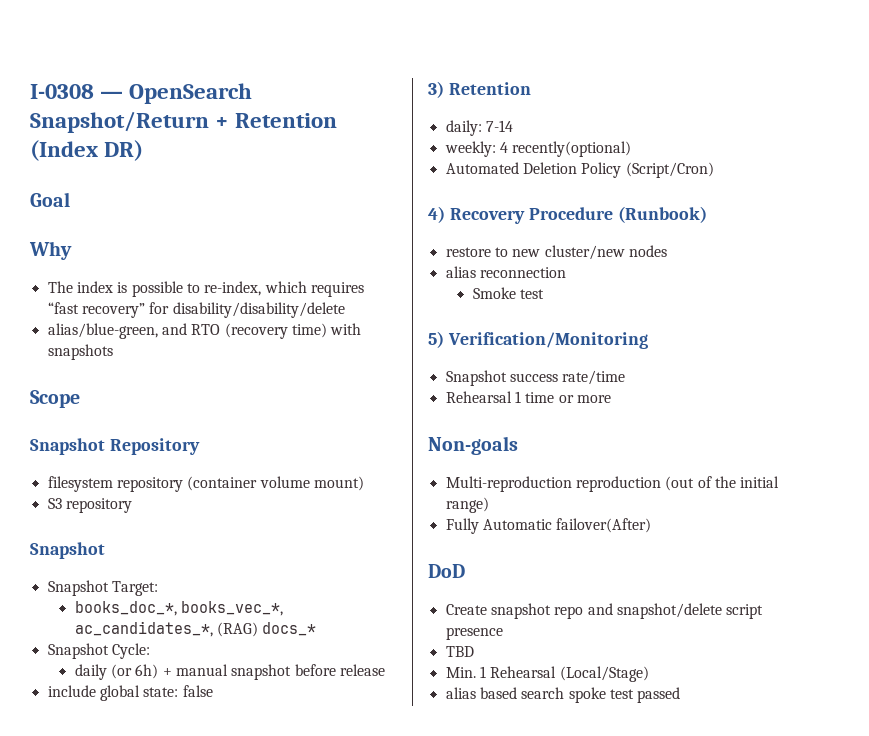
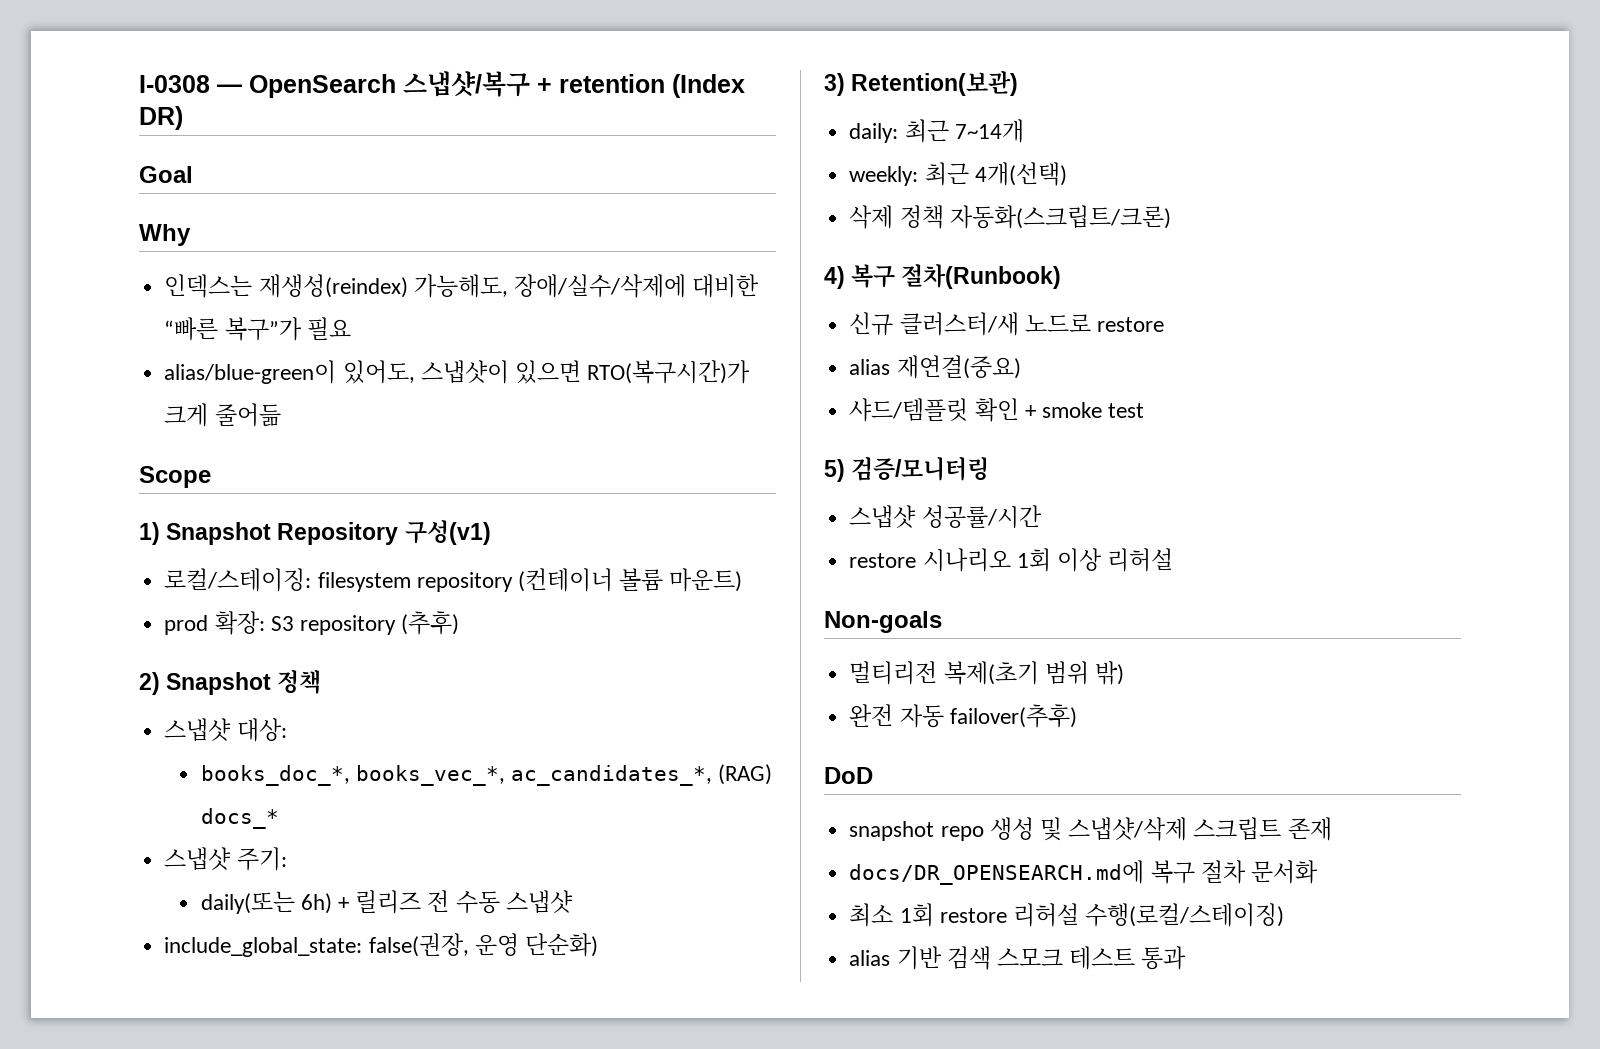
- I-0308 — OpenSearch Snapshot/Return + Retention (Index DR)
+ I-0308 — OpenSearch 스냅샷/복구 + retention (Index DR)
- The index is possible to re-index, which requires “fast recovery” for disability/disability/delete
- alias/blue-green, and RTO (recovery time) with snapshots
+ 인덱스는 재생성(reindex) 가능해도, 장애/실수/삭제에 대비한 “빠른 복구”가 필요
+ alias/blue-green이 있어도, 스냅샷이 있으면 RTO(복구시간)가 크게 줄어듦
- Snapshot Repository
- filesystem repository (container volume mount)
- S3 repository
- Snapshot
- Snapshot Target:
+ 1) Snapshot Repository 구성(v1)
+ 로컬/스테이징: filesystem repository (컨테이너 볼륨 마운트)
+ prod 확장: S3 repository (추후)
+ 2) Snapshot 정책
+ 스냅샷 대상:
- Snapshot Cycle:
- daily (or 6h) + manual snapshot before release
- include global state: false
+ 스냅샷 주기:
+ daily(또는 6h) + 릴리즈 전 수동 스냅샷
+ include_global_state: false(권장, 운영 단순화)
- 3) Retention
+ 3) Retention(보관)
- daily: 7-14
+ daily: 최근 7~14개
- weekly: 4 recently(optional)
- Automated Deletion Policy (Script/Cron)
- 4) Recovery Procedure (Runbook)
- restore to new cluster/new nodes
- alias reconnection
- Smoke test
- 5) Verification/Monitoring
- Snapshot success rate/time
- Rehearsal 1 time or more
+ weekly: 최근 4개(선택)
+ 삭제 정책 자동화(스크립트/크론)
+ 4) 복구 절차(Runbook)
+ 신규 클러스터/새 노드로 restore
+ alias 재연결(중요)
+ 샤드/템플릿 확인 + smoke test
+ 5) 검증/모니터링
+ 스냅샷 성공률/시간
+ restore 시나리오 1회 이상 리허설
  Non-goals
- Multi-reproduction reproduction (out of the initial range)
- Fully Automatic failover(After)
+ 멀티리전 복제(초기 범위 밖)
+ 완전 자동 failover(추후)
- Create snapshot repo and snapshot/delete script presence
- TBD
- Min. 1 Rehearsal (Local/Stage)
- alias based search spoke test passed
+ snapshot repo 생성 및 스냅샷/삭제 스크립트 존재
+ docs/DR_OPENSEARCH.md에 복구 절차 문서화
+ 최소 1회 restore 리허설 수행(로컬/스테이징)
+ alias 기반 검색 스모크 테스트 통과

